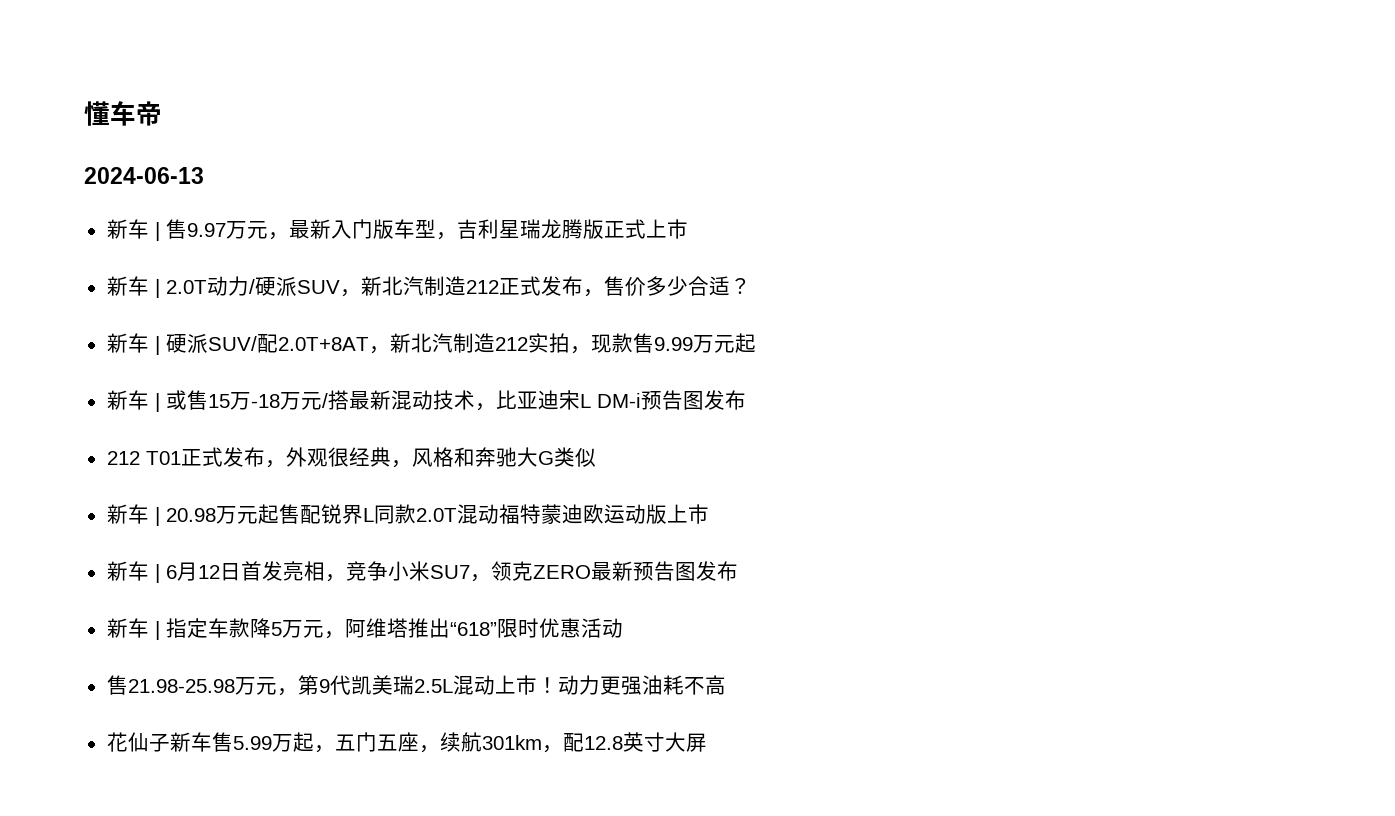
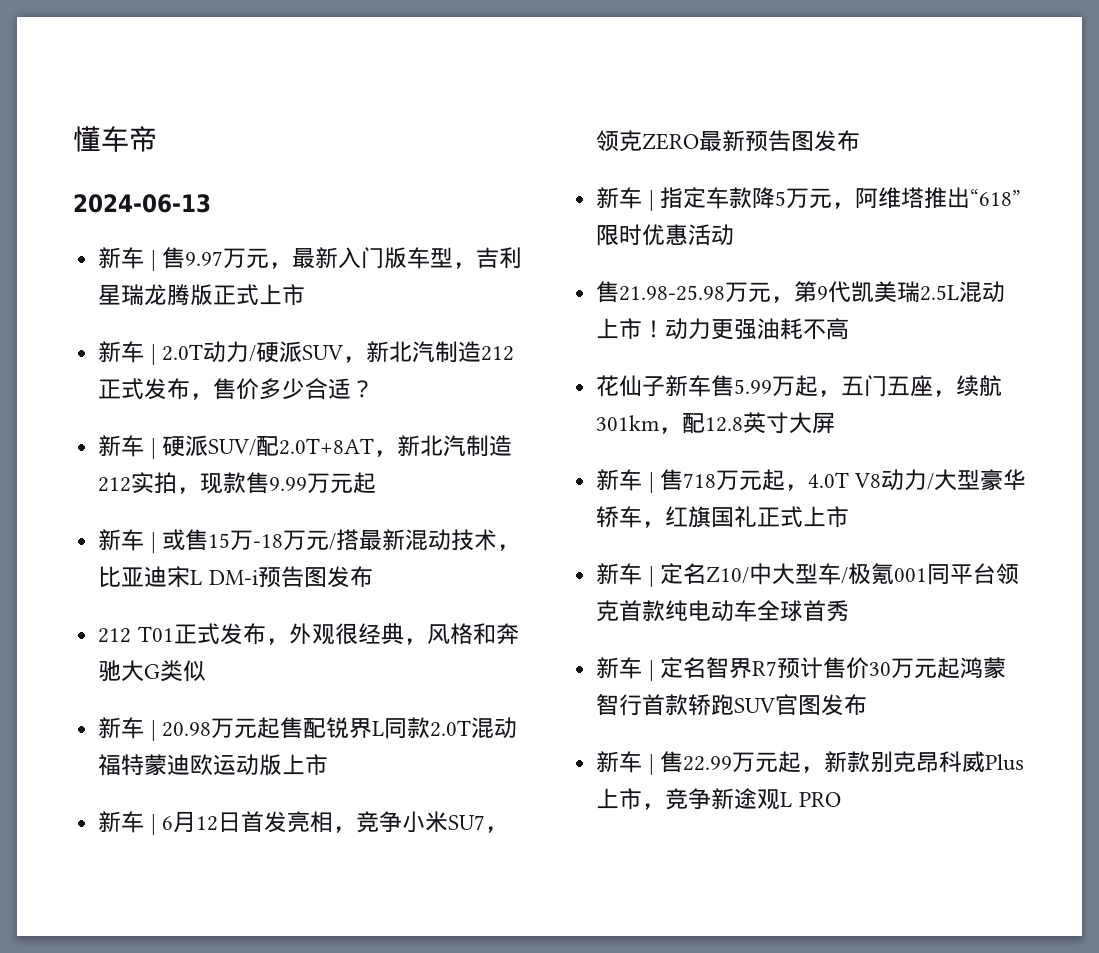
+ 新车 | 售718万元起，4.0T V8动力/大型豪华轿车，红旗国礼正式上市
+ 新车 | 定名Z10/中大型车/极氪001同平台领克首款纯电动车全球首秀
+ 新车 | 定名智界R7预计售价30万元起鸿蒙智行首款轿跑SUV官图发布
+ 新车 | 售22.99万元起，新款别克昂科威Plus上市，竞争新途观L PRO

